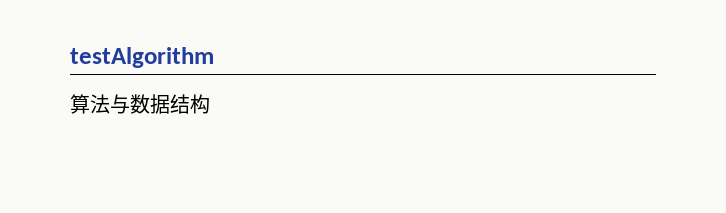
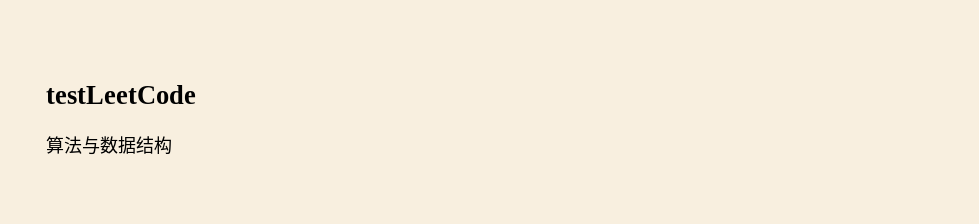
- testAlgorithm
+ testLeetCode

